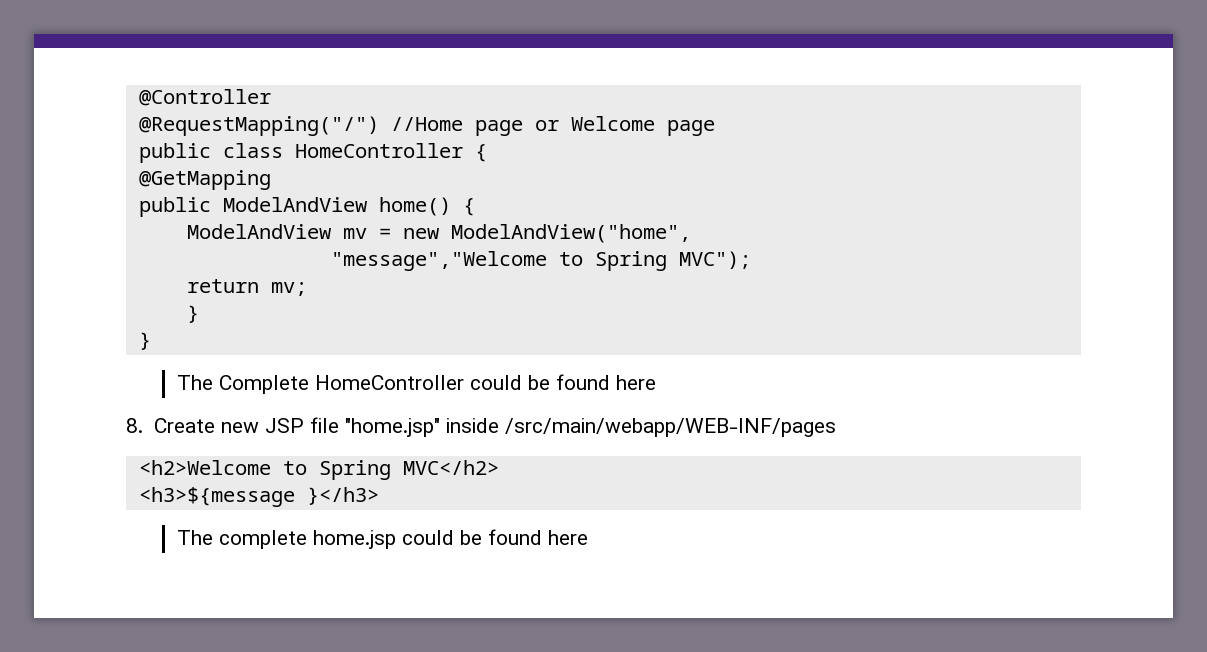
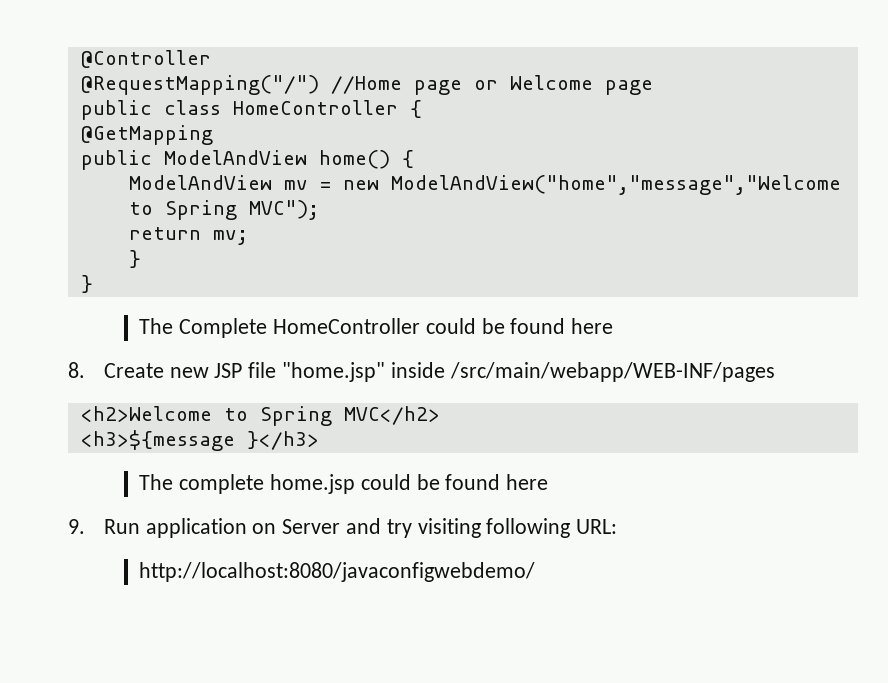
- ModelAndView mv = new ModelAndView("home",
- "message","Welcome to Spring MVC");
+ ModelAndView mv = new ModelAndView("home","message","Welcome to Spring MVC");
+ 9. Run application on Server and try visiting following URL:
+ http://localhost:8080/javaconfigwebdemo/

